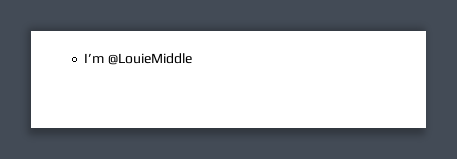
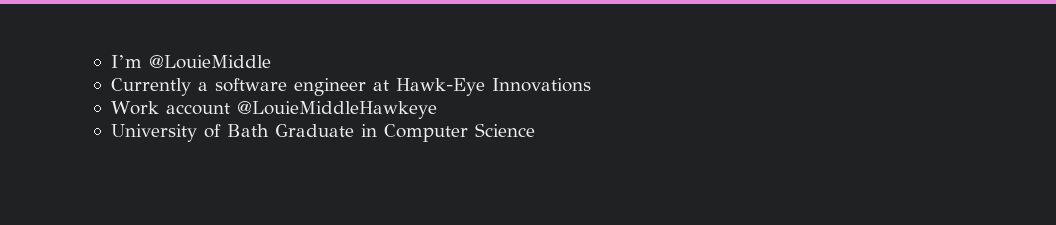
+ Currently a software engineer at Hawk-Eye Innovations
+ Work account @LouieMiddleHawkeye
+ University of Bath Graduate in Computer Science

